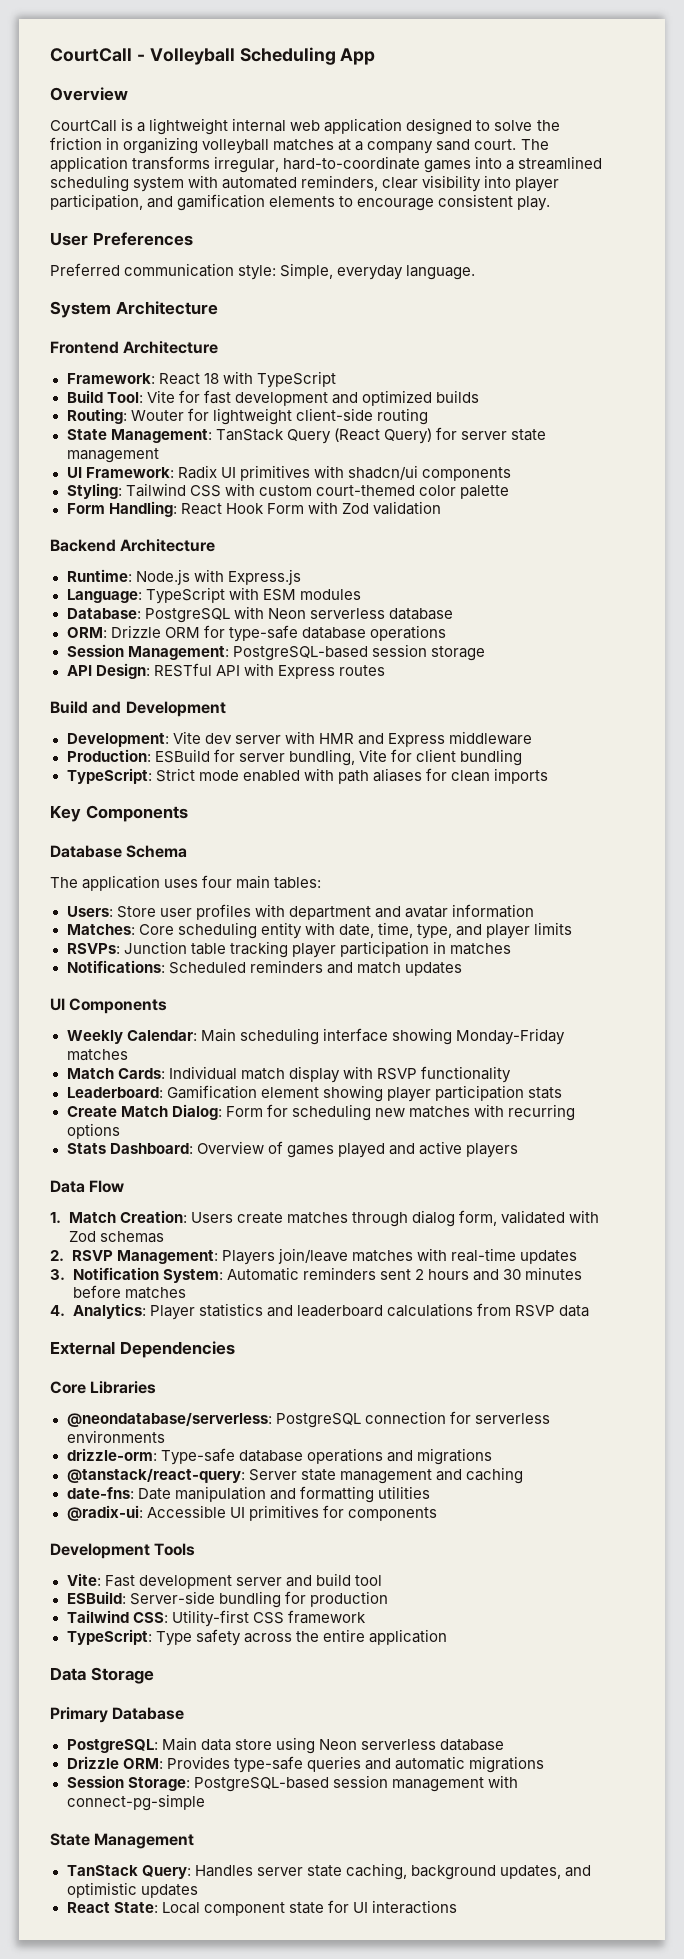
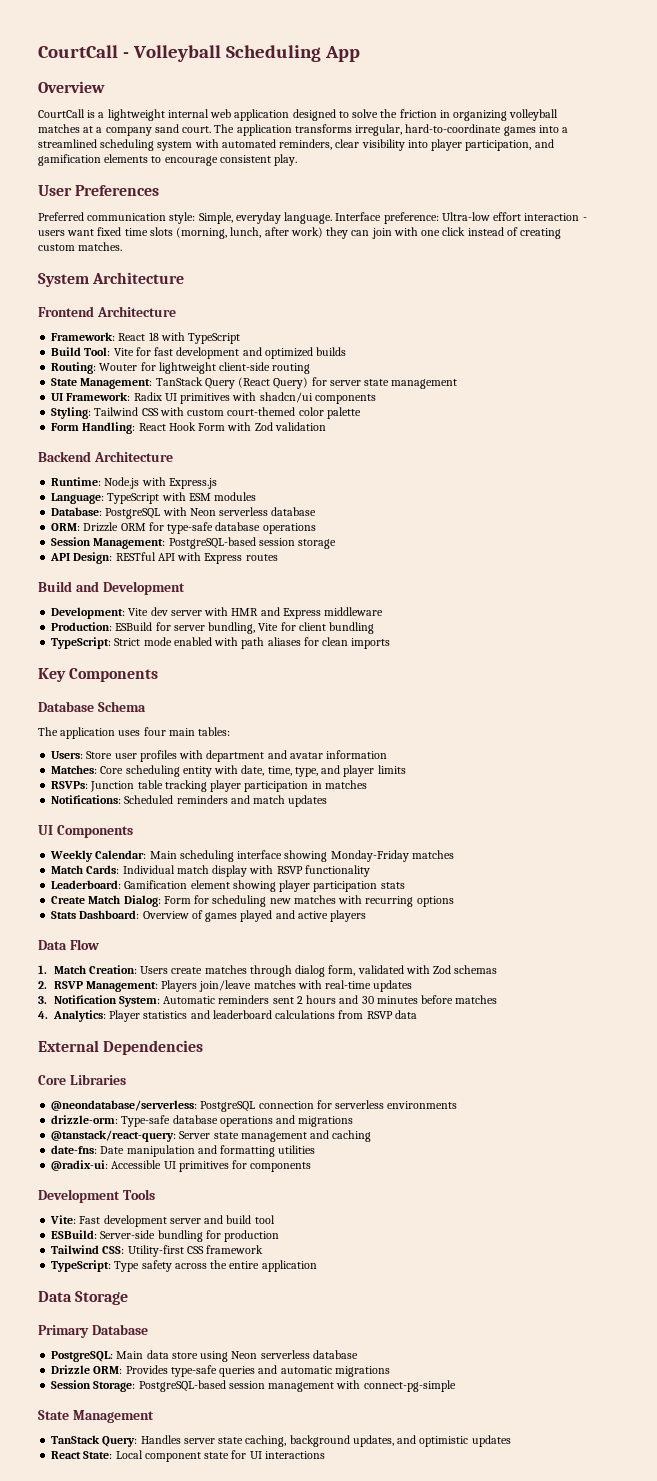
+ Interface preference: Ultra-low effort interaction - users want fixed time slots (morning, lunch, after work) they can join with one click instead of creating custom matches.

